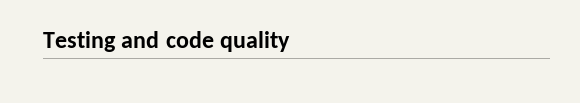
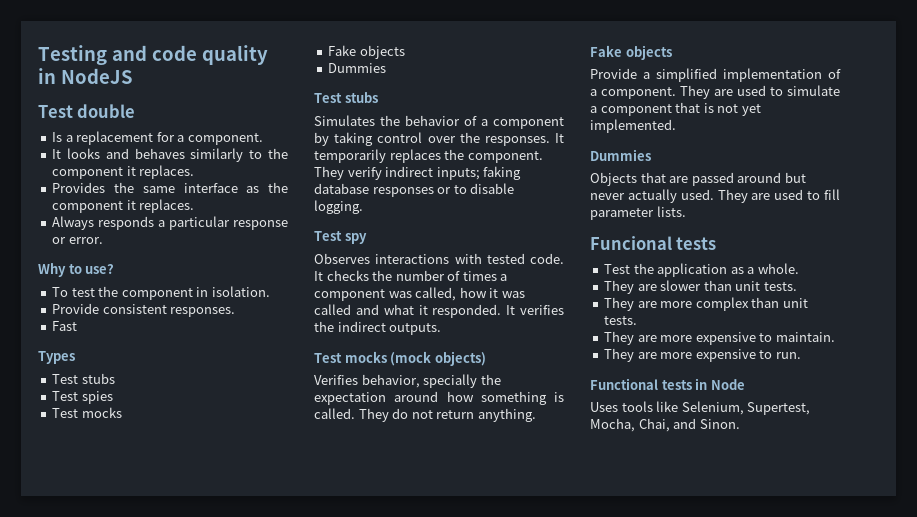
- Testing and code quality
+ Testing and code quality in NodeJS
+ Test double
+ Is a replacement for a component.
+ It looks and behaves similarly to the component it replaces.
+ Provides the same interface as the component it replaces.
+ Always responds a particular response or error.
+ Why to use?
+ To test the component in isolation.
+ Provide consistent responses.
+ Fast
+ Types
+ Test stubs
+ Test spies
+ Test mocks
+ Fake objects
+ Dummies
+ Test stubs
+ Simulates the behavior of a component by taking control over the responses. It temporarily replaces the component. They verify indirect inputs; faking database responses or to disable logging.
+ Test spy
+ Observes interactions with tested code. It checks the number of times a component was called, how it was called and what it responded. It verifies the indirect outputs.
+ Test mocks (mock objects)
+ Verifies behavior, specially the expectation around how something is called. They do not return anything.
+ Fake objects
+ Provide a simplified implementation of a component. They are used to simulate a component that is not yet implemented.
+ Dummies
+ Objects that are passed around but never actually used. They are used to fill parameter lists.
+ Funcional tests
+ Test the application as a whole.
+ They are slower than unit tests.
+ They are more complex than unit tests.
+ They are more expensive to maintain.
+ They are more expensive to run.
+ Functional tests in Node
+ Uses tools like Selenium, Supertest, Mocha, Chai, and Sinon.

